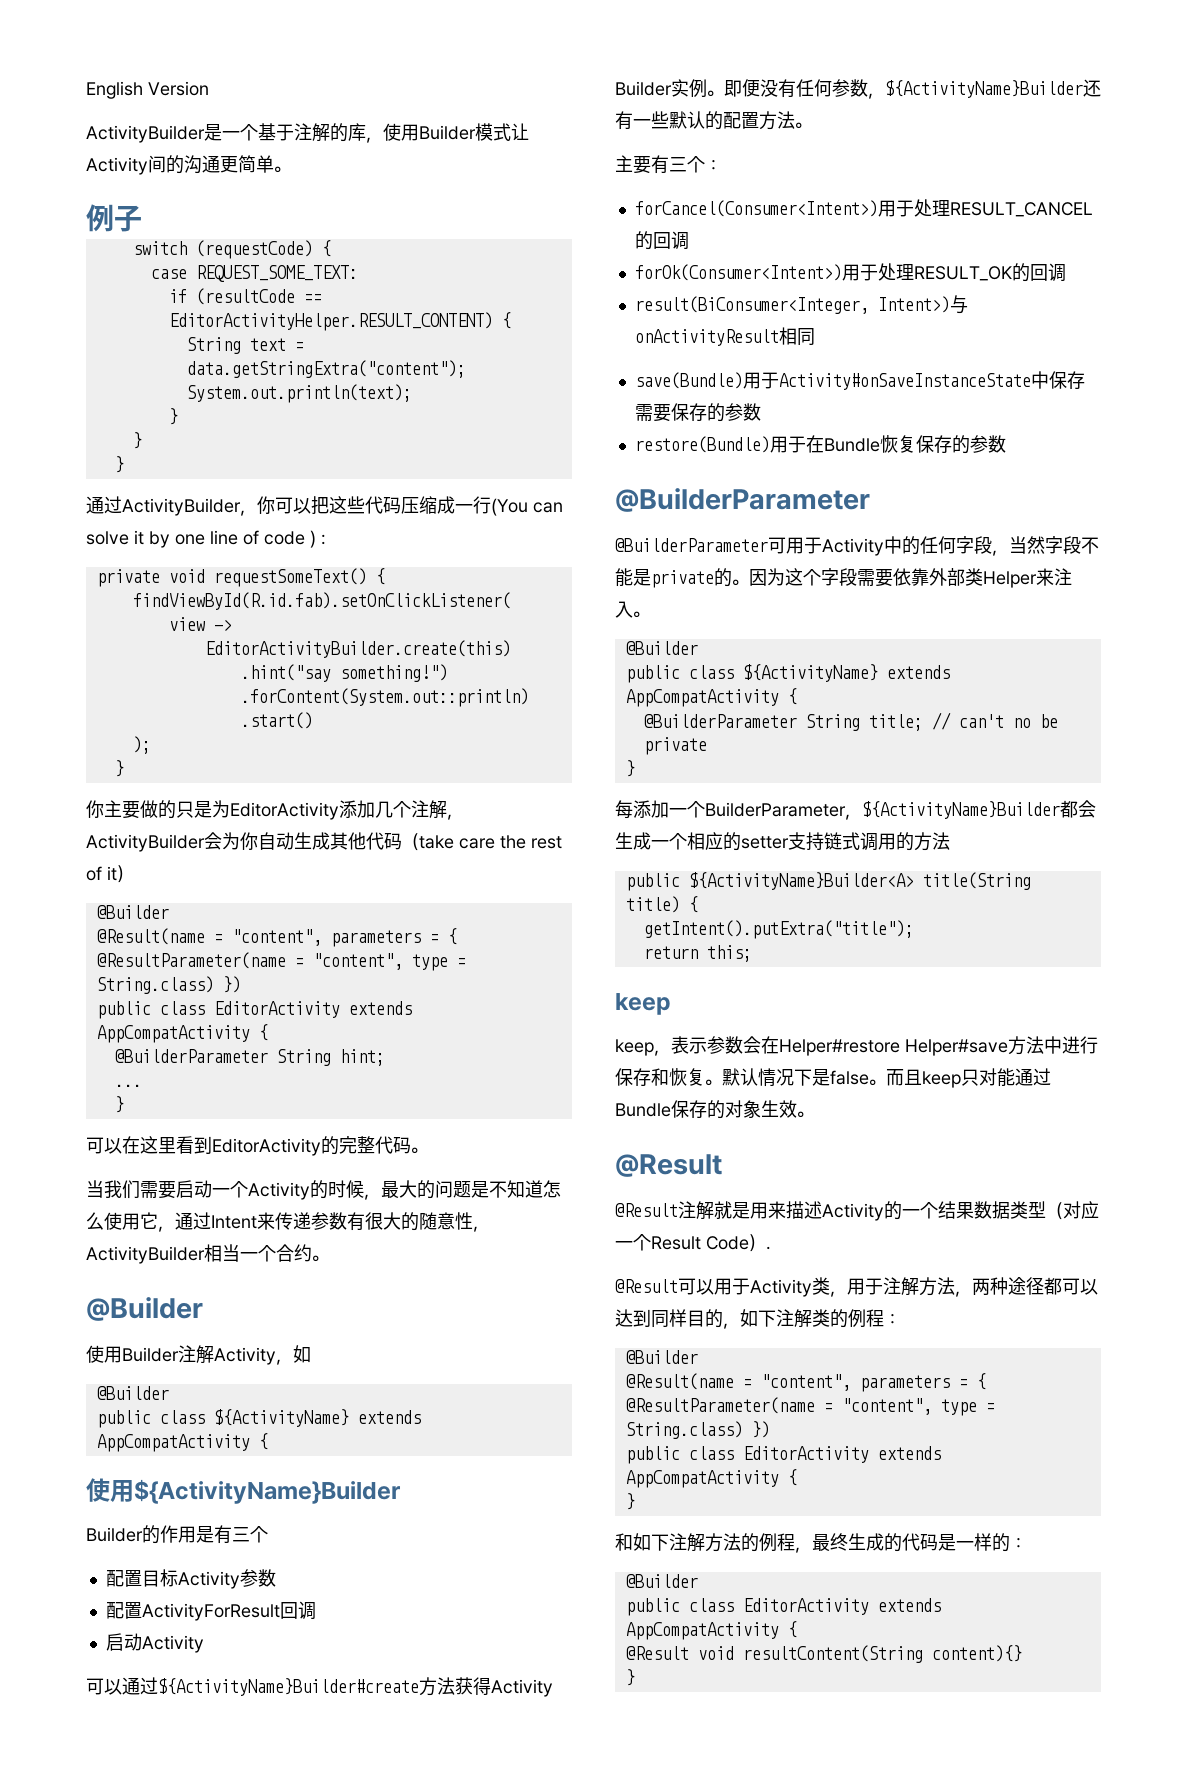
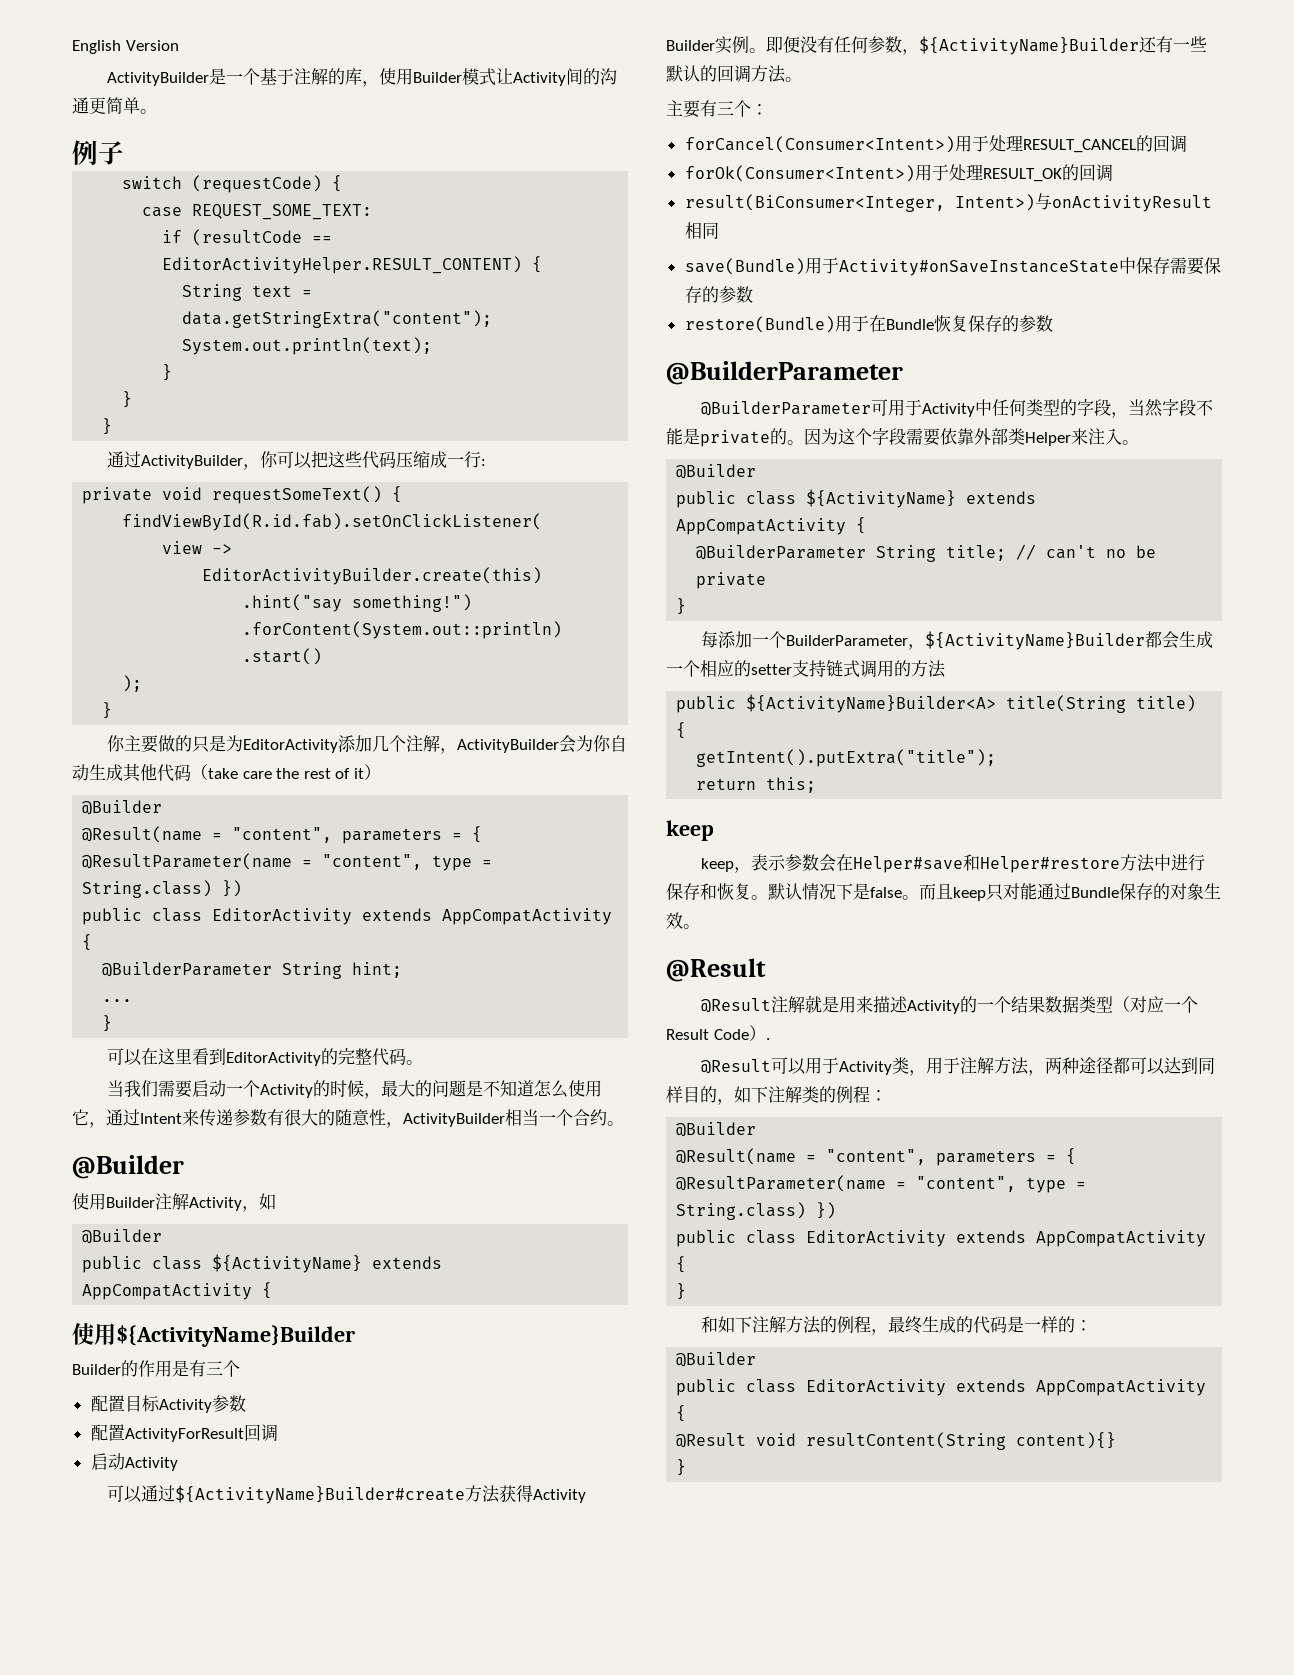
- 通过ActivityBuilder，你可以把这些代码压缩成一行(You can solve it by one line of code ) :
+ 通过ActivityBuilder，你可以把这些代码压缩成一行:
- 即便没有任何参数，${ActivityName}Builder还有一些默认的配置方法。
+ 即便没有任何参数，${ActivityName}Builder还有一些默认的回调方法。
- @BuilderParameter可用于Activity中的任何字段，当然字段不能是private的。
+ @BuilderParameter可用于Activity中任何类型的字段，当然字段不能是private的。
- keep，表示参数会在Helper#restore Helper#save方法中进行保存和恢复。
+ keep，表示参数会在Helper#save和Helper#restore方法中进行保存和恢复。

